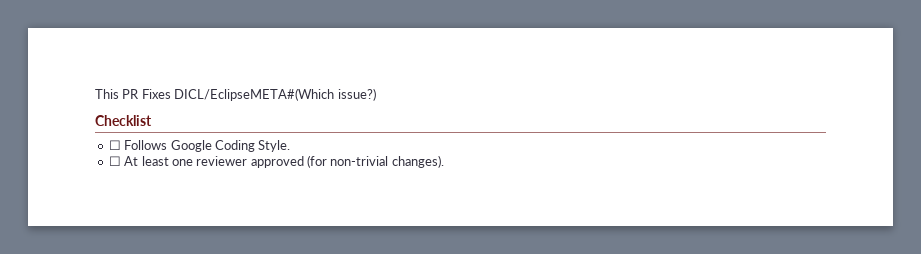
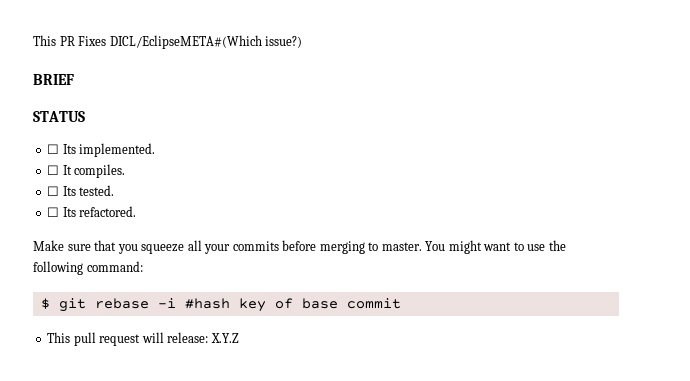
- Checklist
- ☐ Follows Google Coding Style.
- ☐ At least one reviewer approved (for non-trivial changes).
+ BRIEF
+ STATUS
+ ☐ Its implemented.
+ ☐ It compiles.
+ ☐ Its tested.
+ ☐ Its refactored.
+ Make sure that you squeeze all your commits before merging to master. You might want to use the following command:
+ $ git rebase -i #hash key of base commit
+ This pull request will release: X.Y.Z

